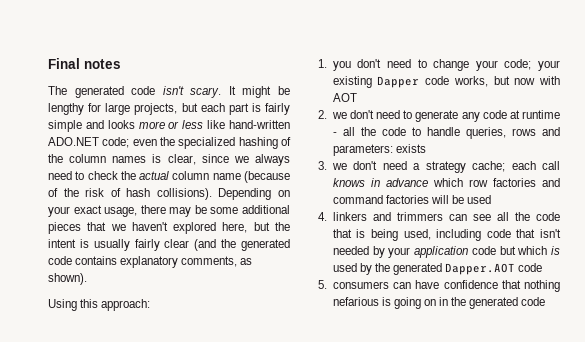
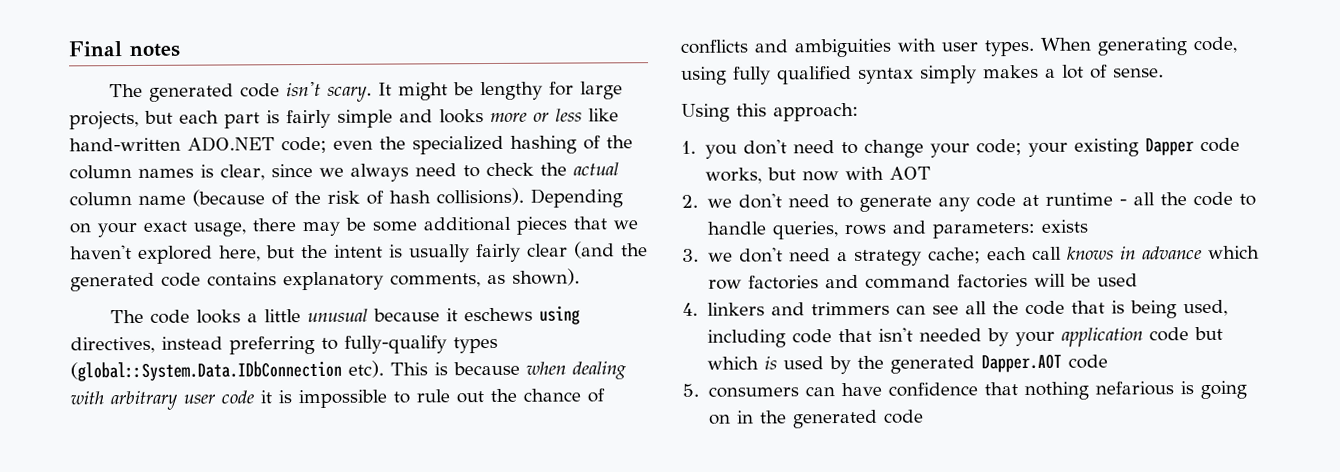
+ The code looks a little unusual because it eschews using directives, instead preferring to fully-qualify types (global::System.Data.IDbConnection etc). This is because when dealing with arbitrary user code it is impossible to rule out the chance of conflicts and ambiguities with user types. When generating code, using fully qualified syntax simply makes a lot of sense.

